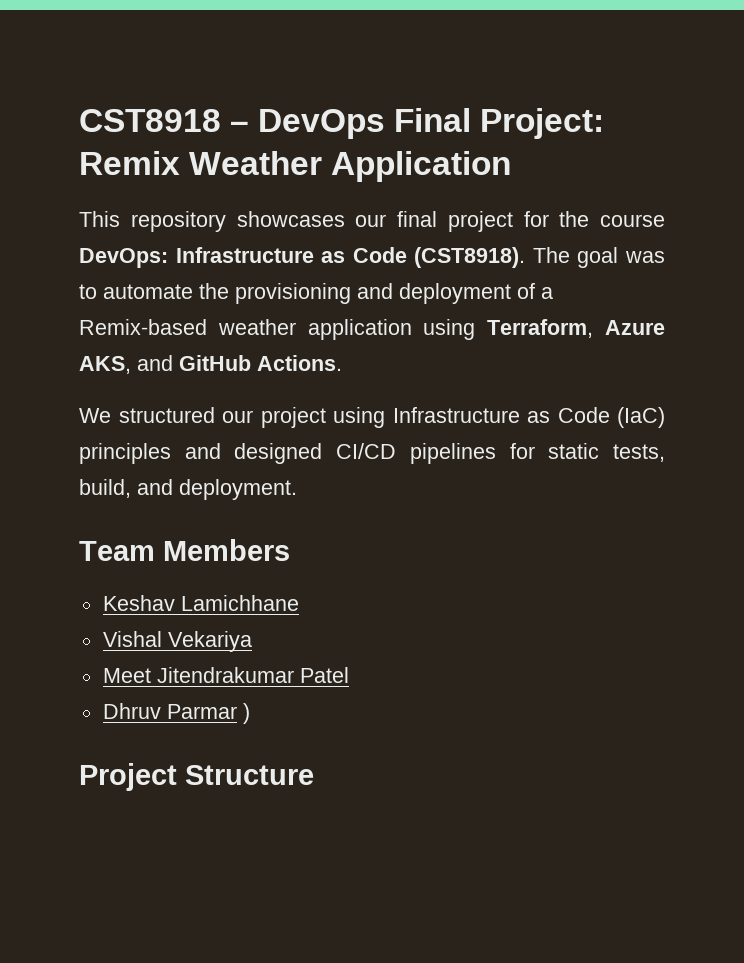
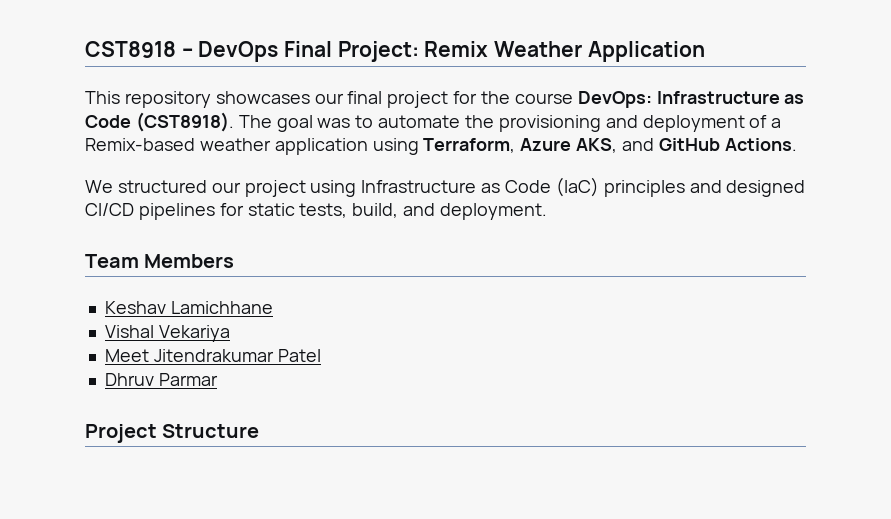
- Dhruv Parmar )
+ Dhruv Parmar

